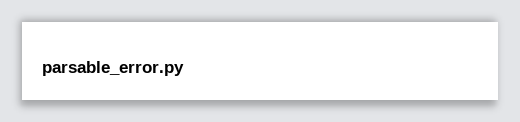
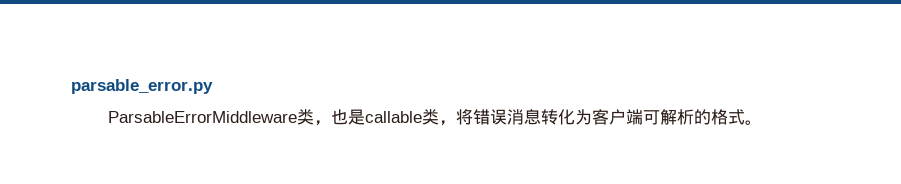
+ ParsableErrorMiddleware类，也是callable类，将错误消息转化为客户端可解析的格式。

